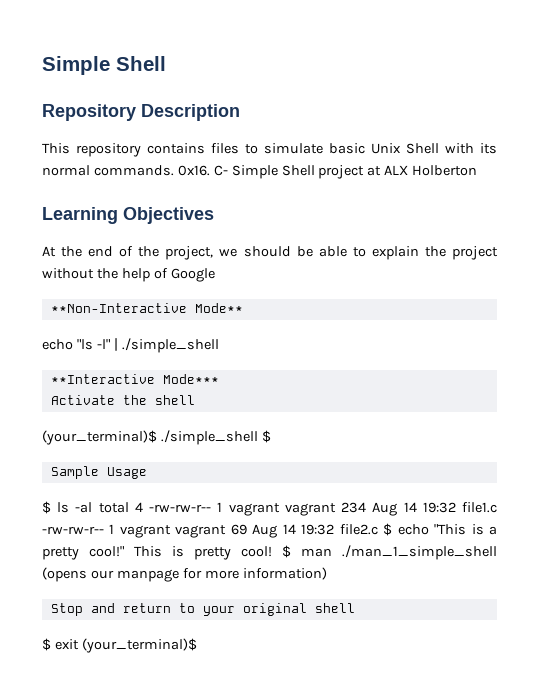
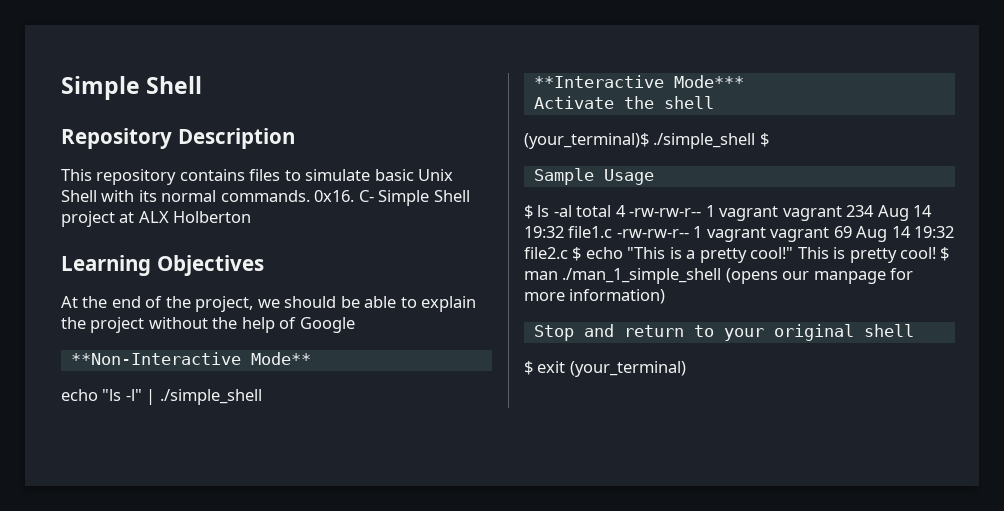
- $ exit (your_terminal)$
+ $ exit (your_terminal)

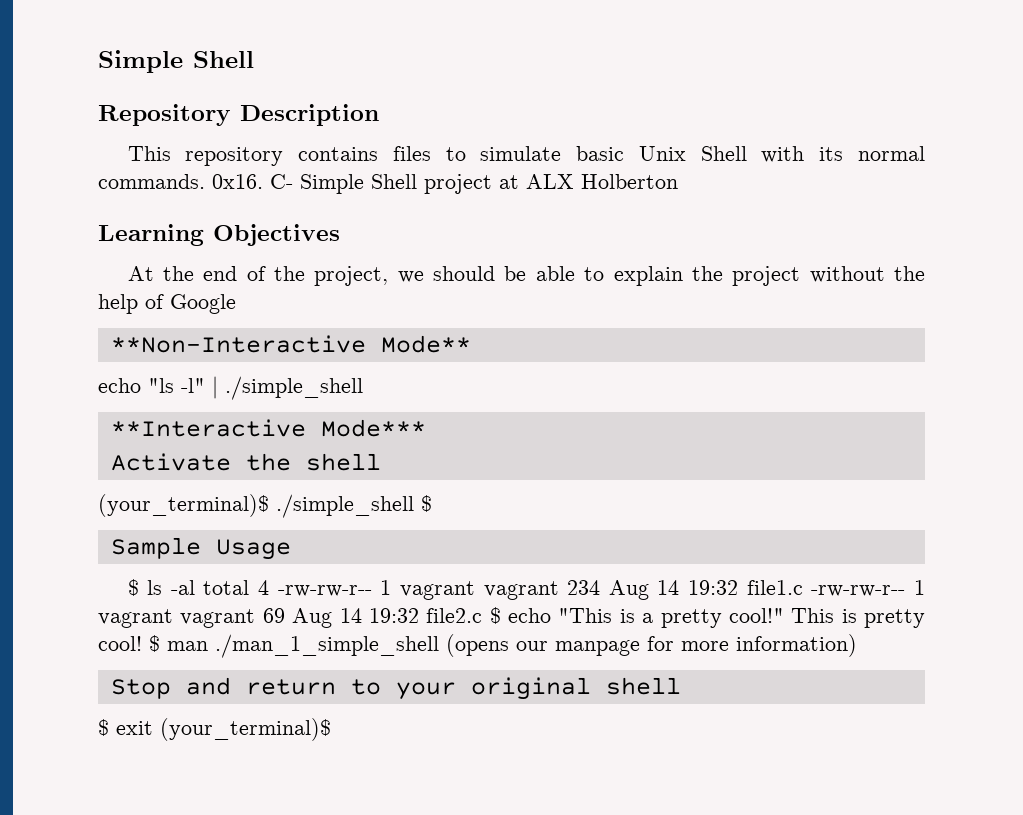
- $ exit (your_terminal)
+ $ exit (your_terminal)$

